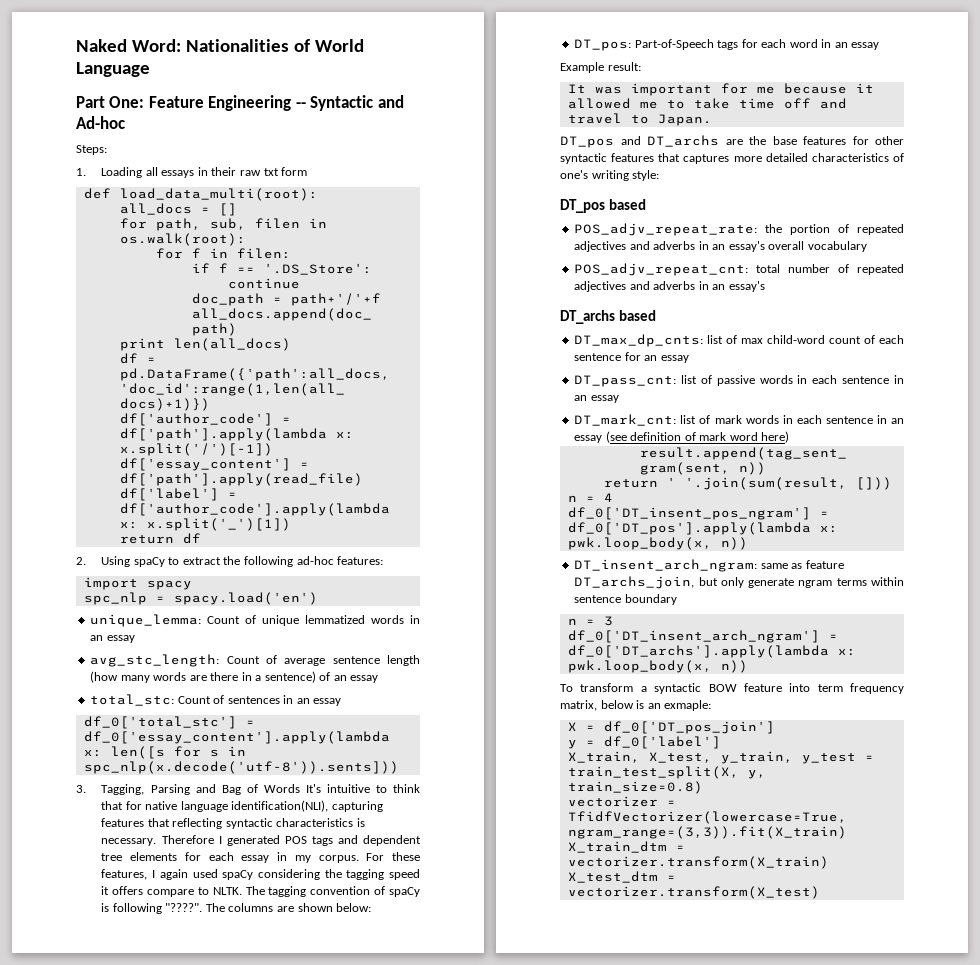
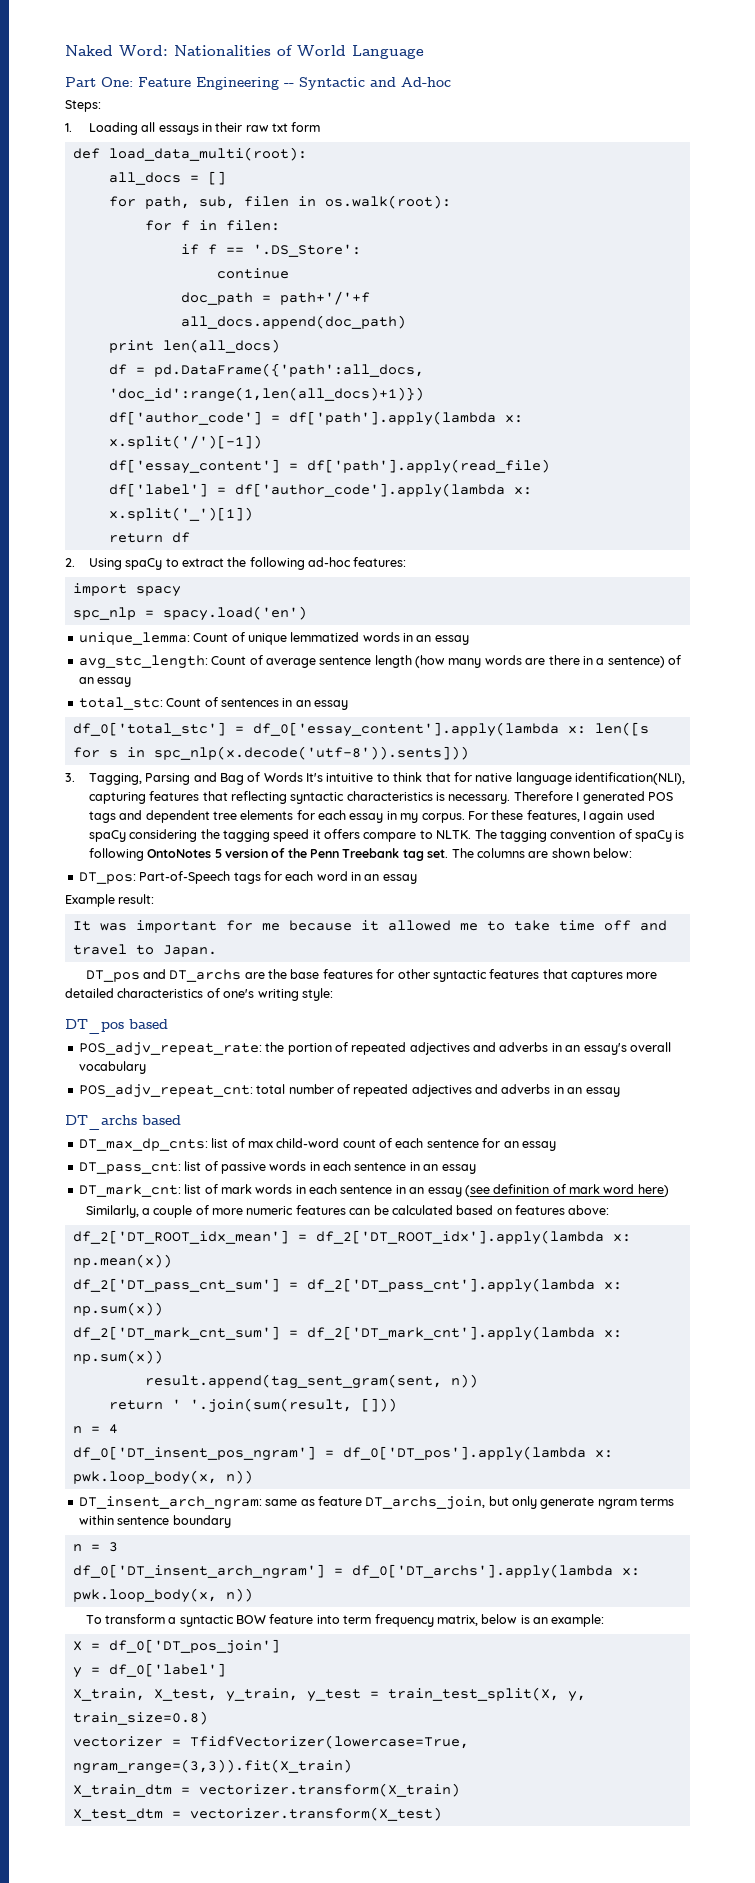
- The tagging convention of spaCy is following "????".
+ The tagging convention of spaCy is following OntoNotes 5 version of the Penn Treebank tag set.
- POS_adjv_repeat_cnt: total number of repeated adjectives and adverbs in an essay's
+ POS_adjv_repeat_cnt: total number of repeated adjectives and adverbs in an essay
+ Similarly, a couple of more numeric features can be calculated based on features above:
+ df_2['DT_ROOT_idx_mean'] = df_2['DT_ROOT_idx'].apply(lambda x: np.mean(x))
+ df_2['DT_pass_cnt_sum'] = df_2['DT_pass_cnt'].apply(lambda x: np.sum(x))
+ df_2['DT_mark_cnt_sum'] = df_2['DT_mark_cnt'].apply(lambda x: np.sum(x))
- To transform a syntactic BOW feature into term frequency matrix, below is an exmaple:
+ To transform a syntactic BOW feature into term frequency matrix, below is an example:

